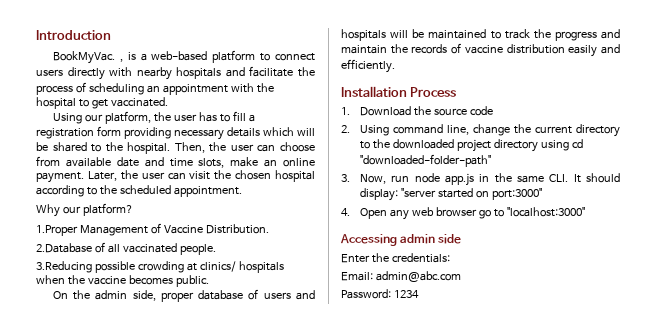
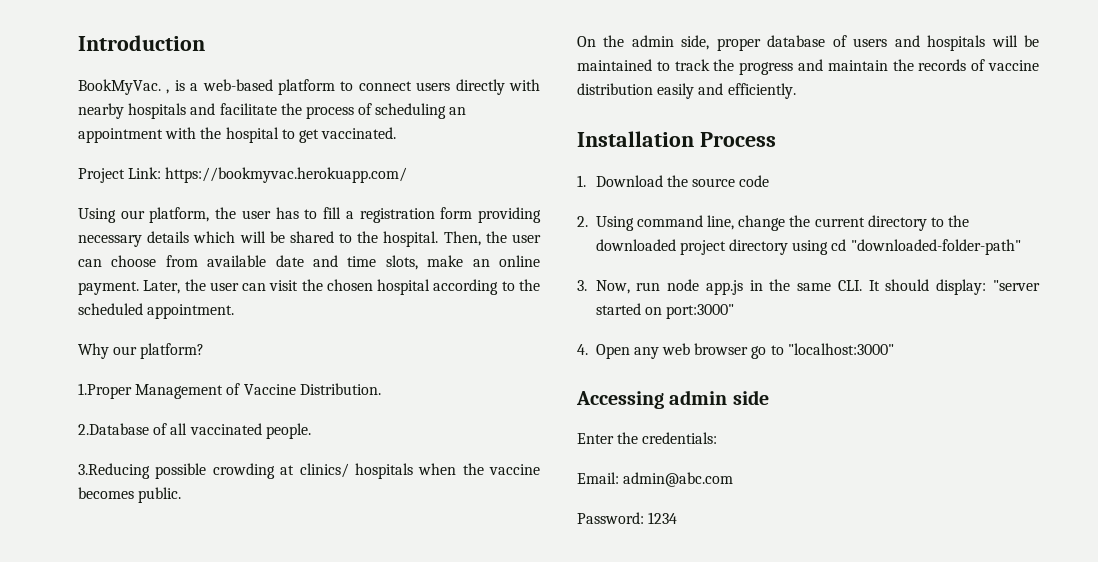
+ Project Link: https://bookmyvac.herokuapp.com/

